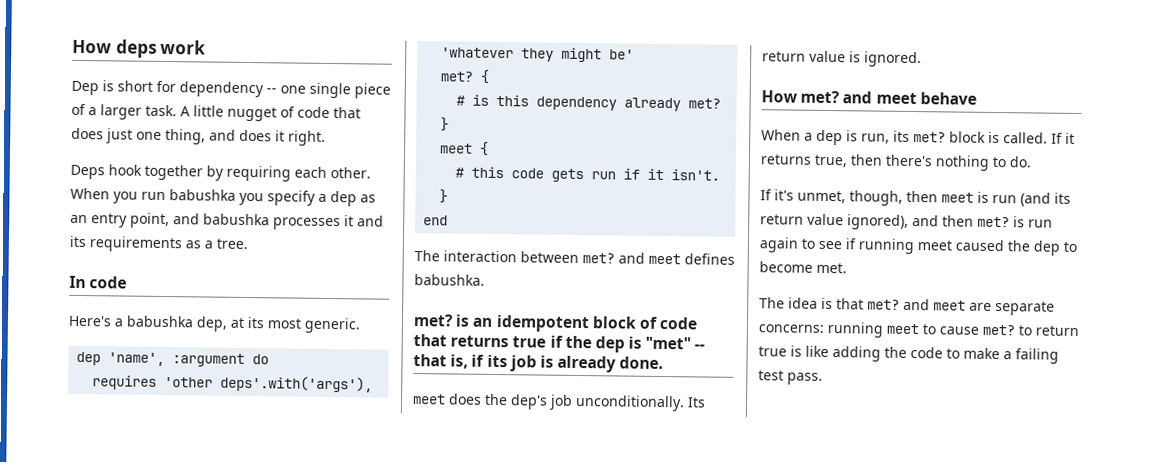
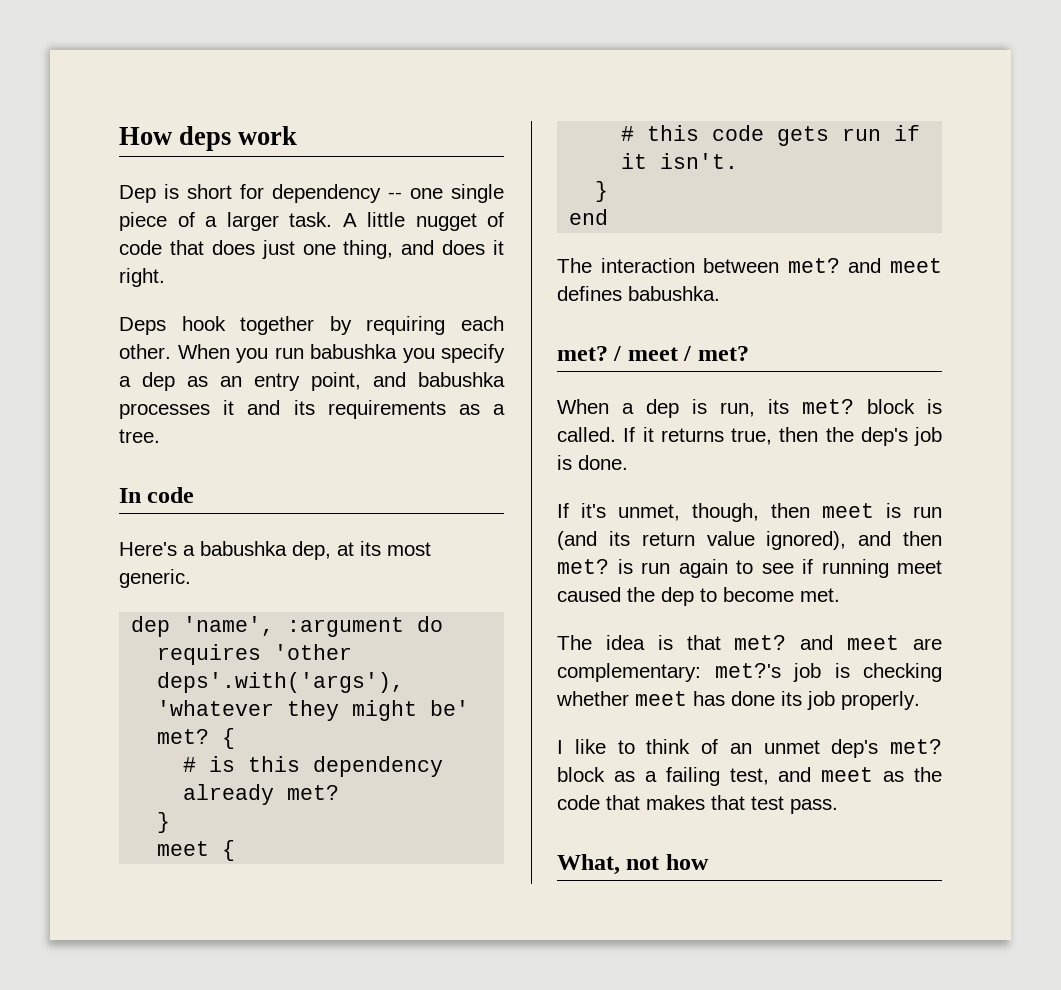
- met? is an idempotent block of code that returns true if the dep is "met" -- that is, if its job is already done.
- meet does the dep's job unconditionally. Its return value is ignored.
- How met? and meet behave
+ met? / meet / met?
- If it returns true, then there's nothing to do.
+ If it returns true, then the dep's job is done.
- The idea is that met? and meet are separate concerns: running meet to cause met? to return true is like adding the code to make a failing test pass.
+ The idea is that met? and meet are complementary: met?'s job is checking whether meet has done its job properly.
+ I like to think of an unmet dep's met? block as a failing test, and meet as the code that makes that test pass.
+ What, not how

